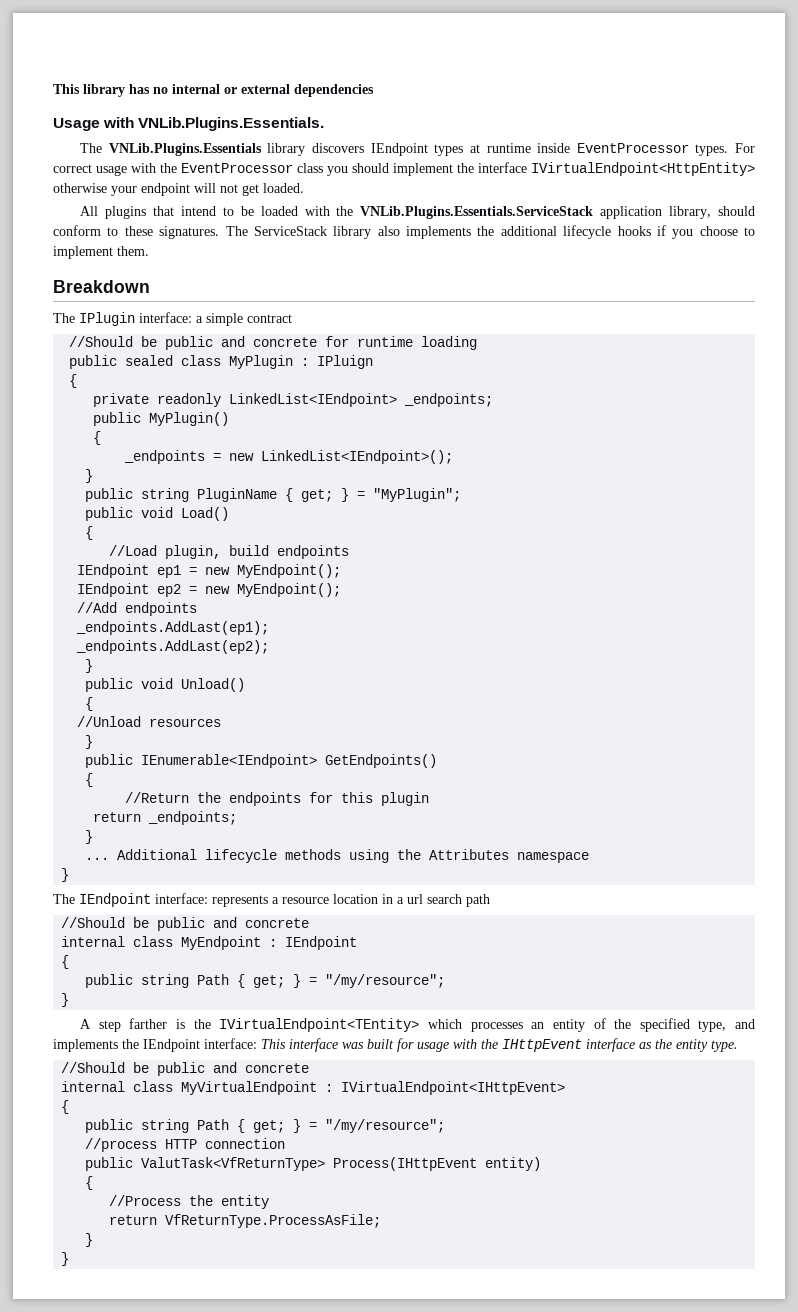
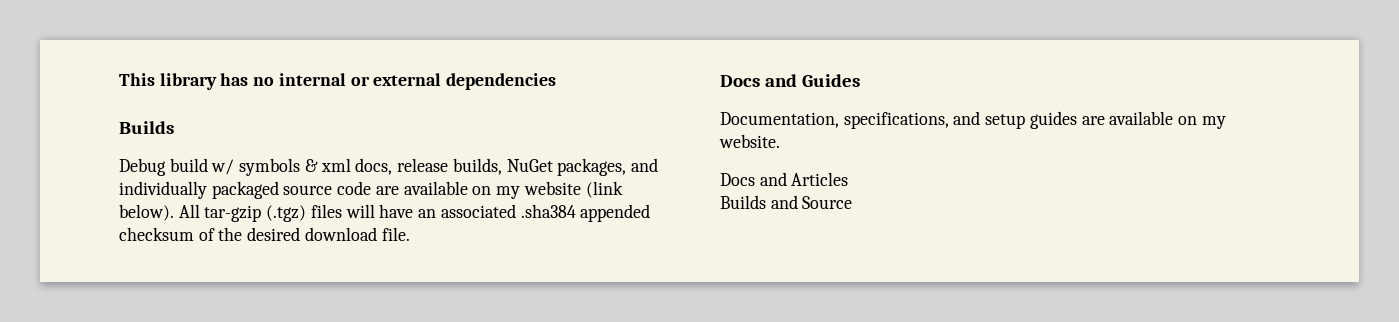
  This library has no internal or external dependencies
- Usage with VNLib.Plugins.Essentials.
- The VNLib.Plugins.Essentials library discovers IEndpoint types at runtime inside EventProcessor types. For correct usage with the EventProcessor class you should implement the interface IVirtualEndpoint<HttpEntity> otherwise your endpoint will not get loaded.
- All plugins that intend to be loaded with the VNLib.Plugins.Essentials.ServiceStack application library, should conform to these signatures. The ServiceStack library also implements the additional lifecycle hooks if you choose to implement them.
- Breakdown
- The IPlugin interface: a simple contract
- //Should be public and concrete for runtime loading
- public sealed class MyPlugin : IPluign
- {
- private readonly LinkedList<IEndpoint> _endpoints;
- public MyPlugin()
- {
- _endpoints = new LinkedList<IEndpoint>();
- }
- public string PluginName { get; } = "MyPlugin";
- public void Load()
- {
- //Load plugin, build endpoints
- IEndpoint ep1 = new MyEndpoint();
- IEndpoint ep2 = new MyEndpoint();
- //Add endpoints
- _endpoints.AddLast(ep1);
- _endpoints.AddLast(ep2);
- }
- public void Unload()
- {
- //Unload resources
- }
- public IEnumerable<IEndpoint> GetEndpoints()
- {
- //Return the endpoints for this plugin
- return _endpoints;
- }
- ... Additional lifecycle methods using the Attributes namespace
- }
- The IEndpoint interface: represents a resource location in a url search path
- //Should be public and concrete
- internal class MyEndpoint : IEndpoint
- {
- public string Path { get; } = "/my/resource";
- }
- A step farther is the IVirtualEndpoint<TEntity> which processes an entity of the specified type, and implements the IEndpoint interface: This interface was built for usage with the IHttpEvent interface as the entity type.
- //Should be public and concrete
- internal class MyVirtualEndpoint : IVirtualEndpoint<IHttpEvent>
- {
- public string Path { get; } = "/my/resource";
- //process HTTP connection
- public ValutTask<VfReturnType> Process(IHttpEvent entity)
- {
- //Process the entity
- return VfReturnType.ProcessAsFile;
- }
- }
+ Builds
+ Debug build w/ symbols & xml docs, release builds, NuGet packages, and individually packaged source code are available on my website (link below). All tar-gzip (.tgz) files will have an associated .sha384 appended checksum of the desired download file.
+ Docs and Guides
+ Documentation, specifications, and setup guides are available on my website.
+ Docs and Articles
+ Builds and Source

